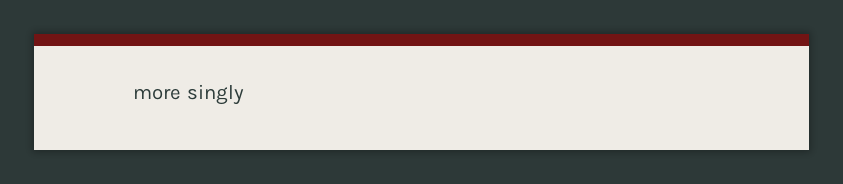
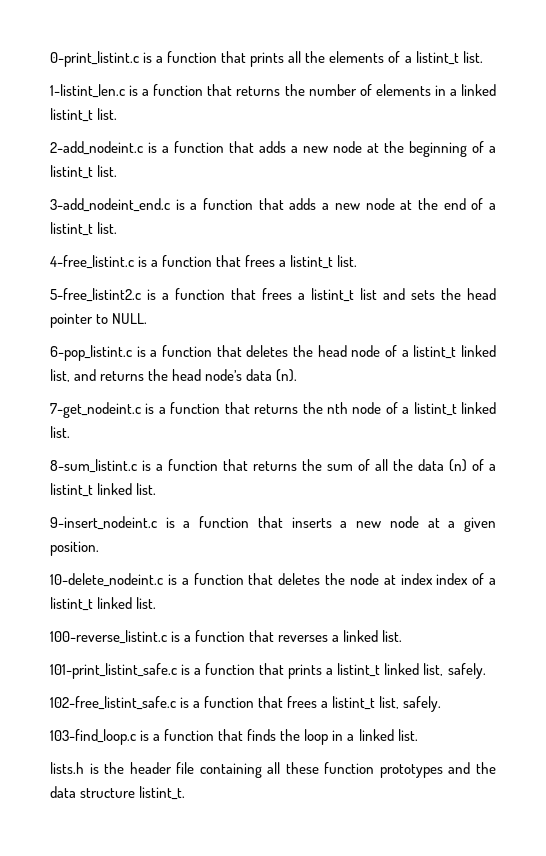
- more singly
+ 0-print_listint.c is a function that prints all the elements of a listint_t list.
+ 1-listint_len.c is a function that returns the number of elements in a linked listint_t list.
+ 2-add_nodeint.c is a function that adds a new node at the beginning of a listint_t list.
+ 3-add_nodeint_end.c is a function that adds a new node at the end of a listint_t list.
+ 4-free_listint.c is a function that frees a listint_t list.
+ 5-free_listint2.c is a function that frees a listint_t list and sets the head pointer to NULL.
+ 6-pop_listint.c is a function that deletes the head node of a listint_t linked list, and returns the head node’s data (n).
+ 7-get_nodeint.c is a function that returns the nth node of a listint_t linked list.
+ 8-sum_listint.c is a function that returns the sum of all the data (n) of a listint_t linked list.
+ 9-insert_nodeint.c is a function that inserts a new node at a given position.
+ 10-delete_nodeint.c is a function that deletes the node at index index of a listint_t linked list.
+ 100-reverse_listint.c is a function that reverses a linked list.
+ 101-print_listint_safe.c is a function that prints a listint_t linked list, safely.
+ 102-free_listint_safe.c is a function that frees a listint_t list, safely.
+ 103-find_loop.c is a function that finds the loop in a linked list.
+ lists.h is the header file containing all these function prototypes and the data structure listint_t.

